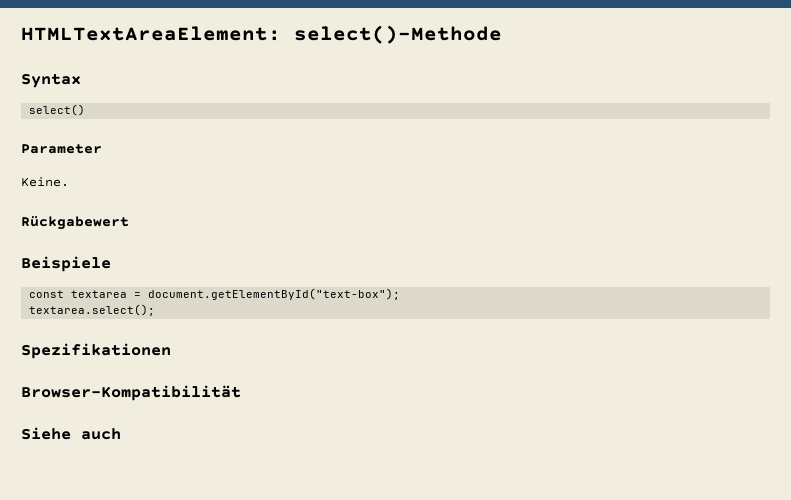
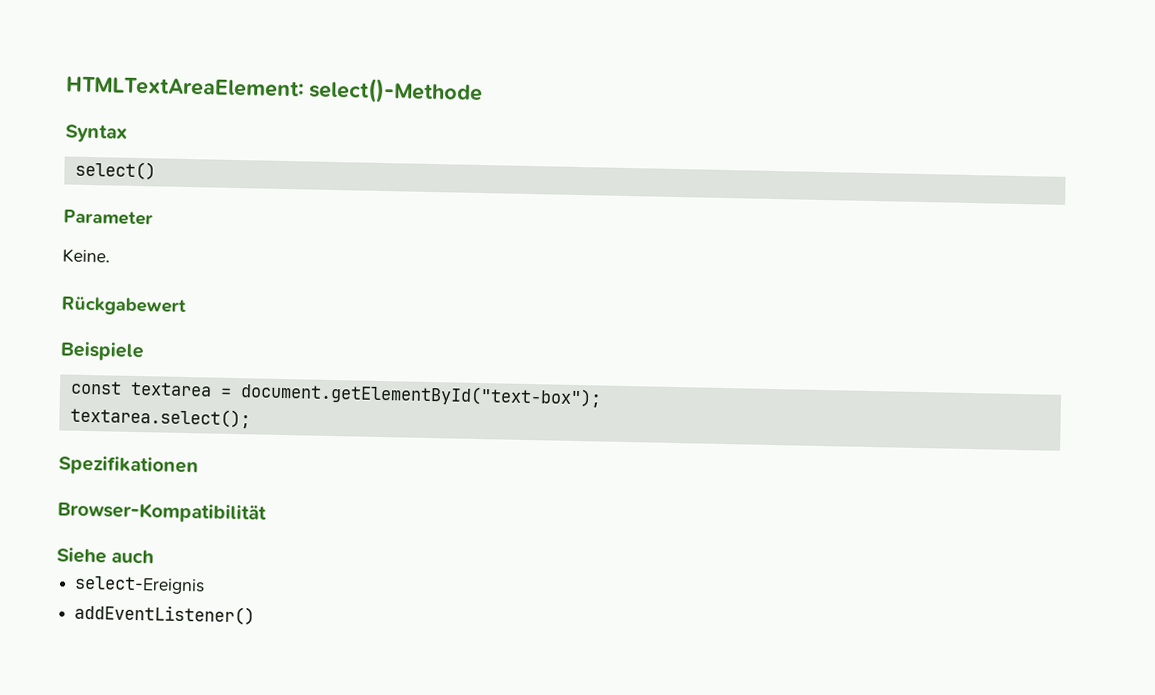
+ select-Ereignis
+ addEventListener()

